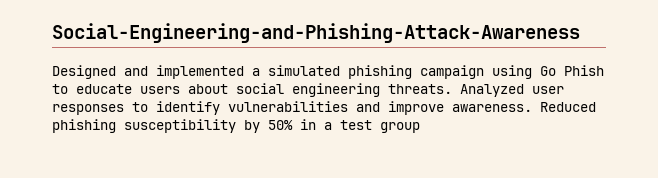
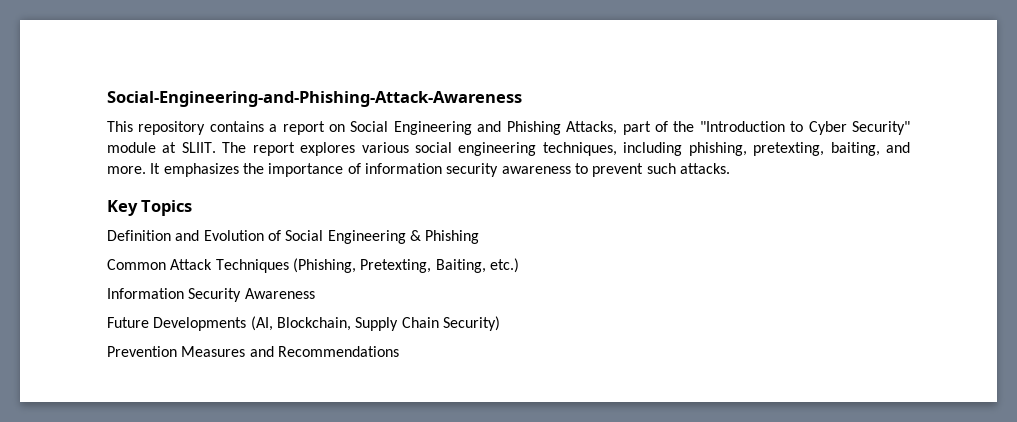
- Designed and implemented a simulated phishing campaign using Go Phish to educate users about social engineering threats. Analyzed user responses to identify vulnerabilities and improve awareness. Reduced phishing susceptibility by 50% in a test group
+ This repository contains a report on Social Engineering and Phishing Attacks, part of the "Introduction to Cyber Security" module at SLIIT. The report explores various social engineering techniques, including phishing, pretexting, baiting, and more. It emphasizes the importance of information security awareness to prevent such attacks.
+ Key Topics
+ Definition and Evolution of Social Engineering & Phishing
+ Common Attack Techniques (Phishing, Pretexting, Baiting, etc.)
+ Information Security Awareness
+ Future Developments (AI, Blockchain, Supply Chain Security)
+ Prevention Measures and Recommendations

